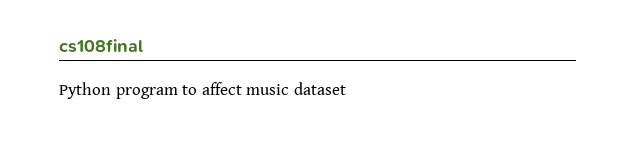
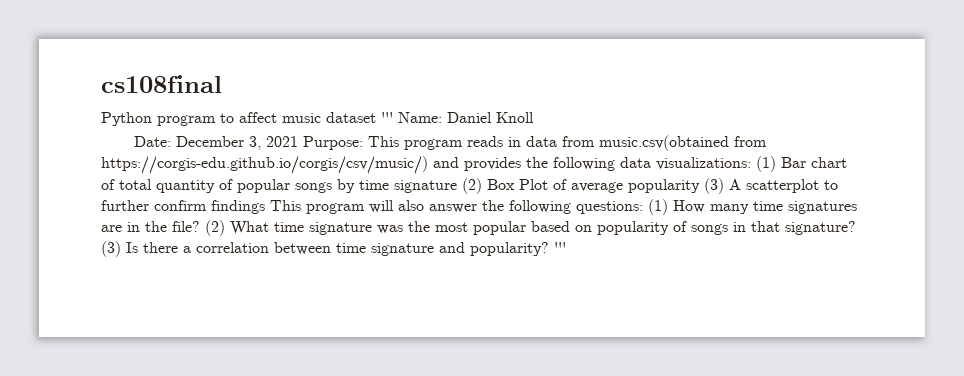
- Python program to affect music dataset
+ Python program to affect music dataset ''' Name: Daniel Knoll
+ Date: December 3, 2021 Purpose: This program reads in data from music.csv(obtained from https://corgis-edu.github.io/corgis/csv/music/) and provides the following data visualizations: (1) Bar chart of total quantity of popular songs by time signature (2) Box Plot of average popularity (3) A scatterplot to further confirm findings This program will also answer the following questions: (1) How many time signatures are in the file? (2) What time signature was the most popular based on popularity of songs in that signature? (3) Is there a correlation between time signature and popularity? '''

